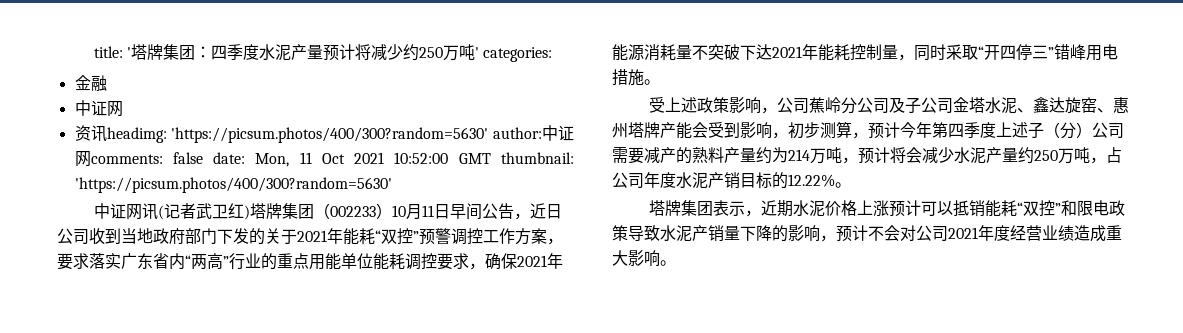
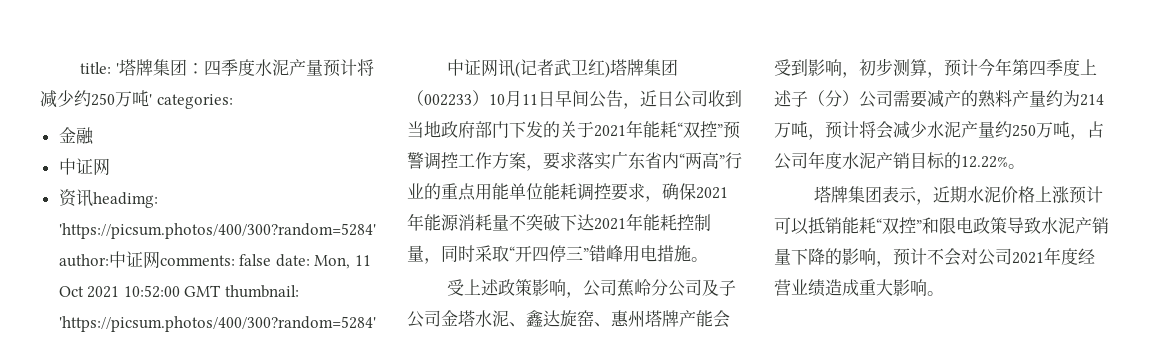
- 资讯headimg: 'https://picsum.photos/400/300?random=5630' author:中证网comments: false date: Mon, 11 Oct 2021 10:52:00 GMT thumbnail: 'https://picsum.photos/400/300?random=5630'
+ 资讯headimg: 'https://picsum.photos/400/300?random=5284' author:中证网comments: false date: Mon, 11 Oct 2021 10:52:00 GMT thumbnail: 'https://picsum.photos/400/300?random=5284'

